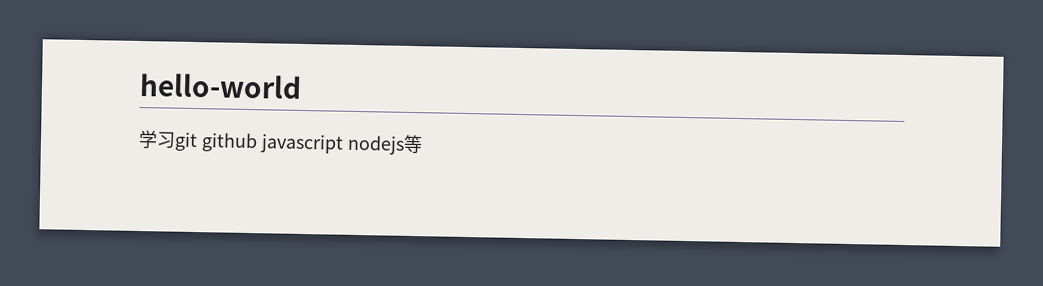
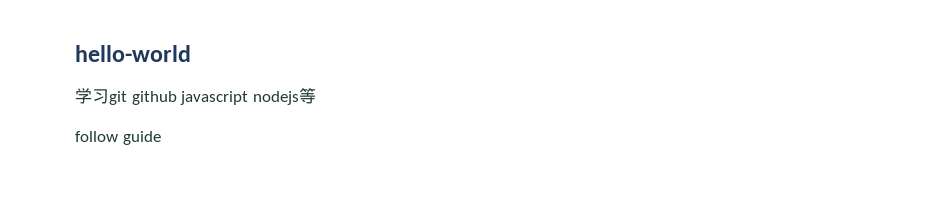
+ follow guide

